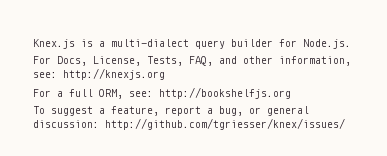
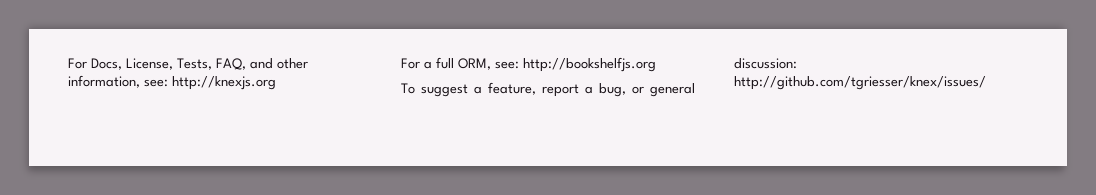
- Knex.js is a multi-dialect query builder for Node.js.

